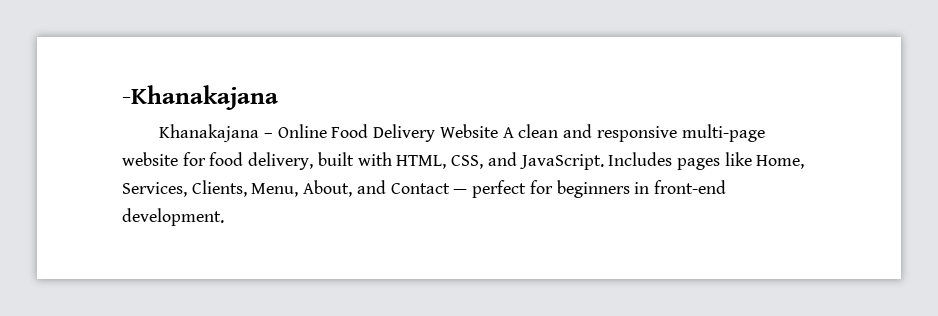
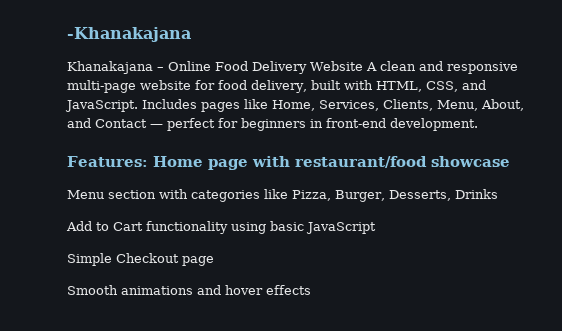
+ Features: Home page with restaurant/food showcase
+ Menu section with categories like Pizza, Burger, Desserts, Drinks
+ Add to Cart functionality using basic JavaScript
+ Simple Checkout page
+ Smooth animations and hover effects

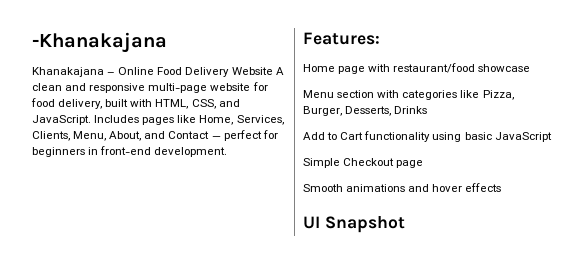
- Features: Home page with restaurant/food showcase
+ Features:
+ Home page with restaurant/food showcase
+ UI Snapshot

